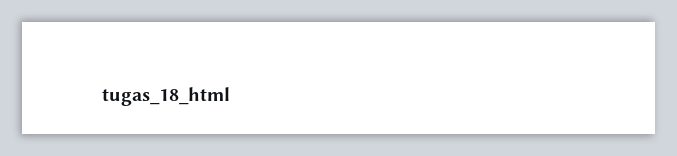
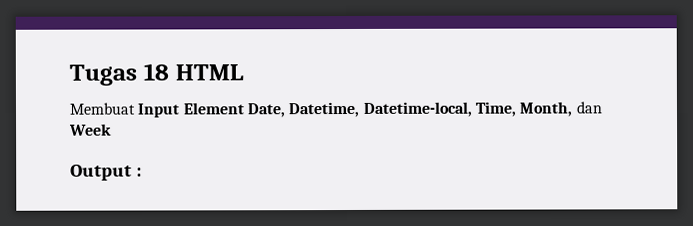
- tugas_18_html
+ Tugas 18 HTML
+ Membuat Input Element Date, Datetime, Datetime-local, Time, Month, dan Week
+ Output :

